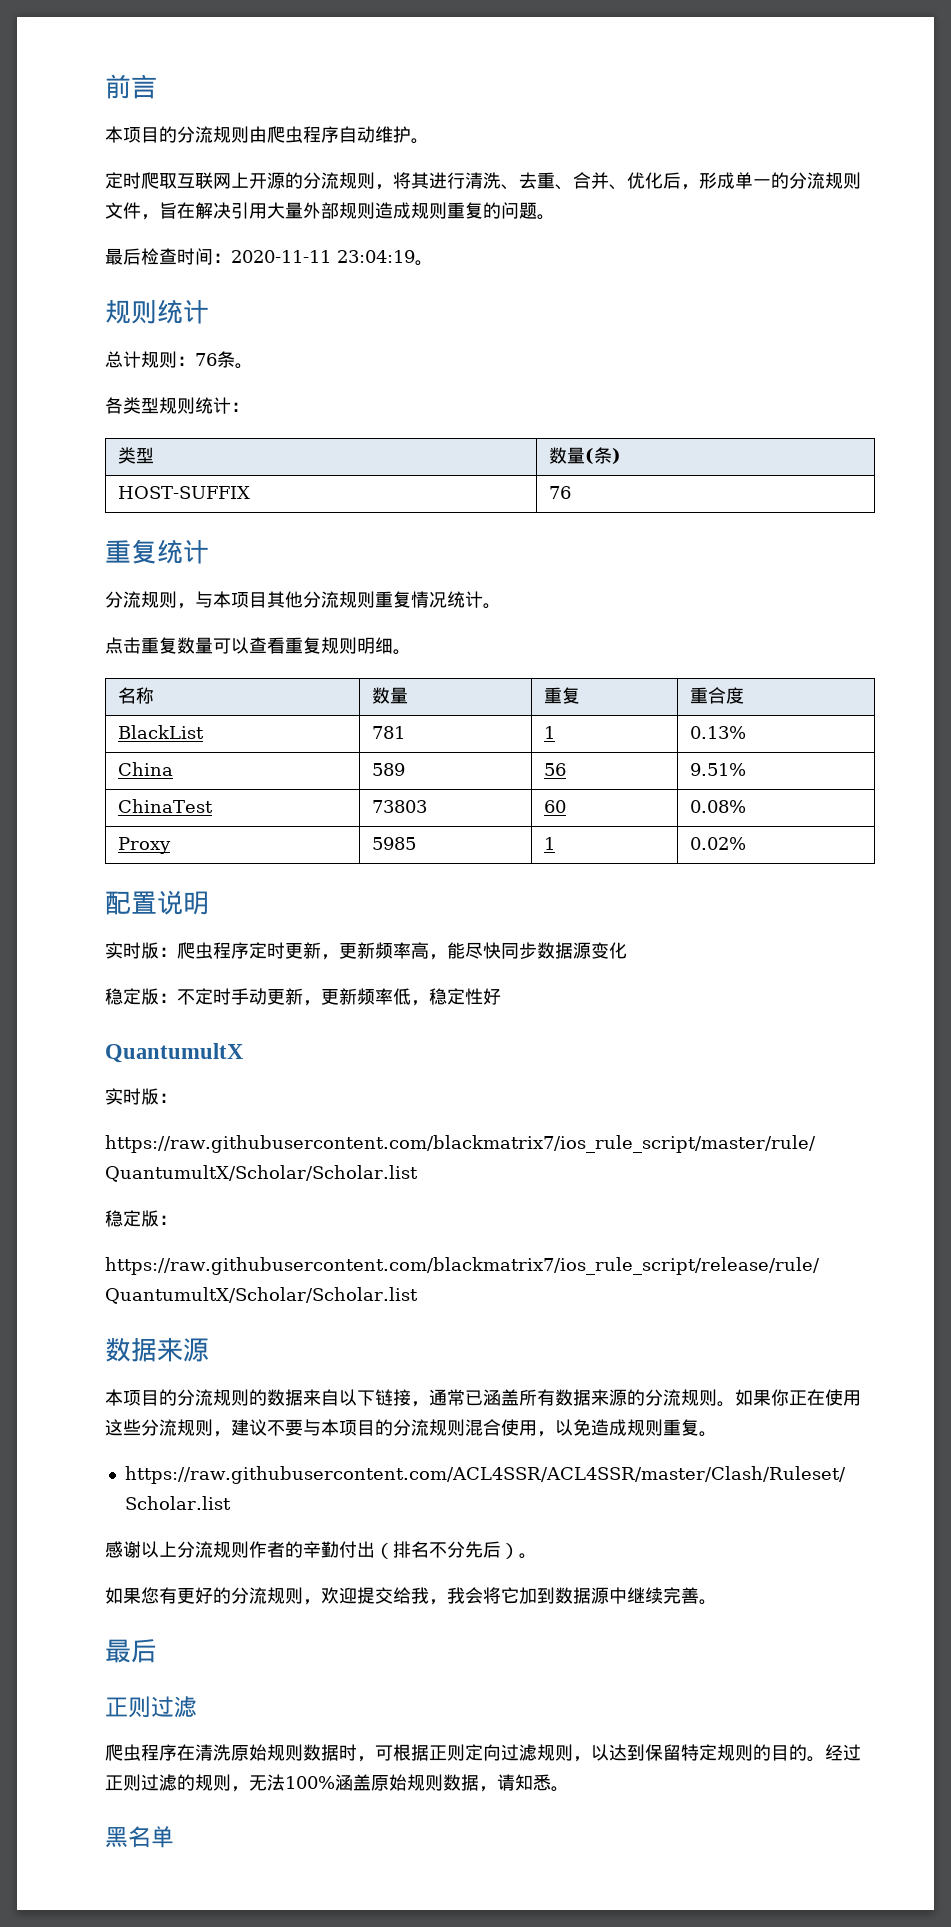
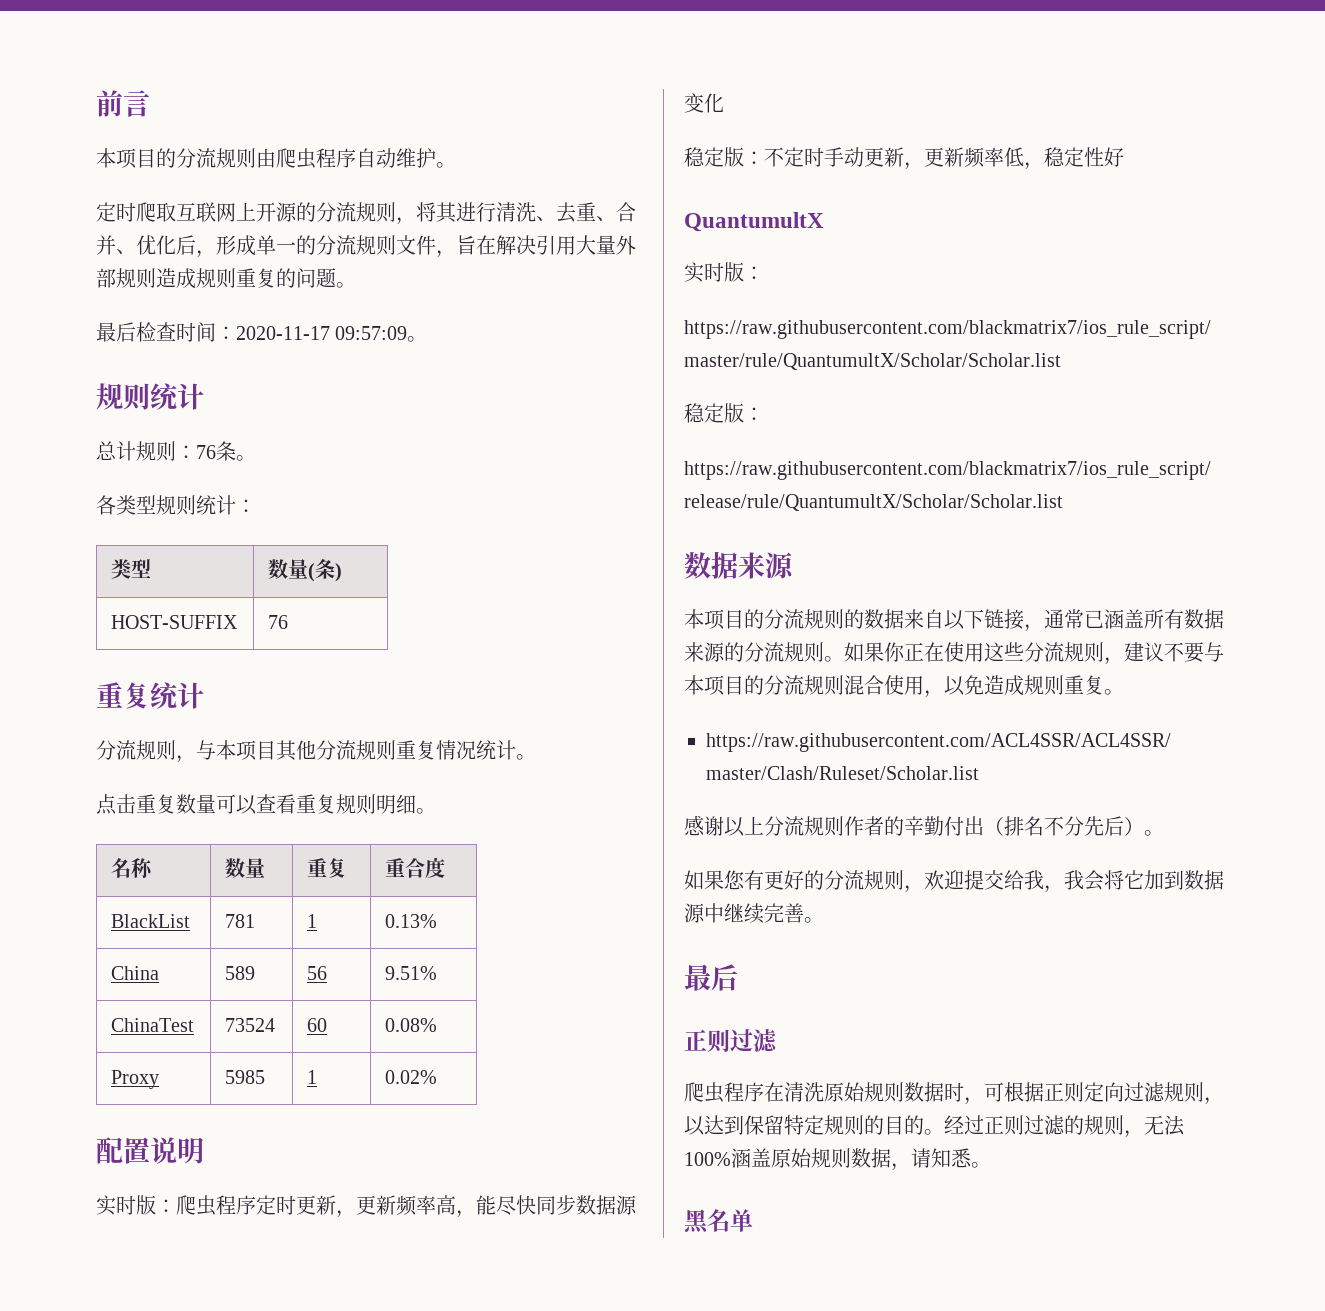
- 最后检查时间：2020-11-11 23:04:19。
+ 最后检查时间：2020-11-17 09:57:09。
- ChinaTest | 73803 | 60 | 0.08%
+ ChinaTest | 73524 | 60 | 0.08%

